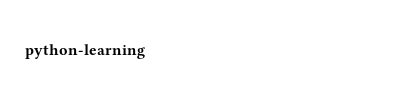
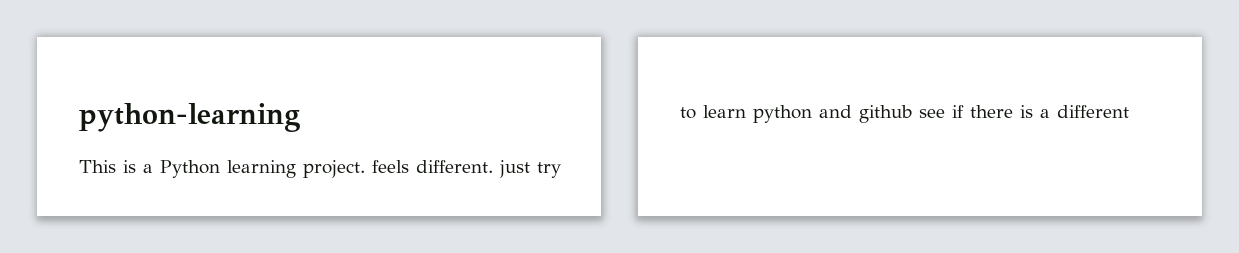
+ This is a Python learning project. feels different. just try to learn python and github see if there is a different

